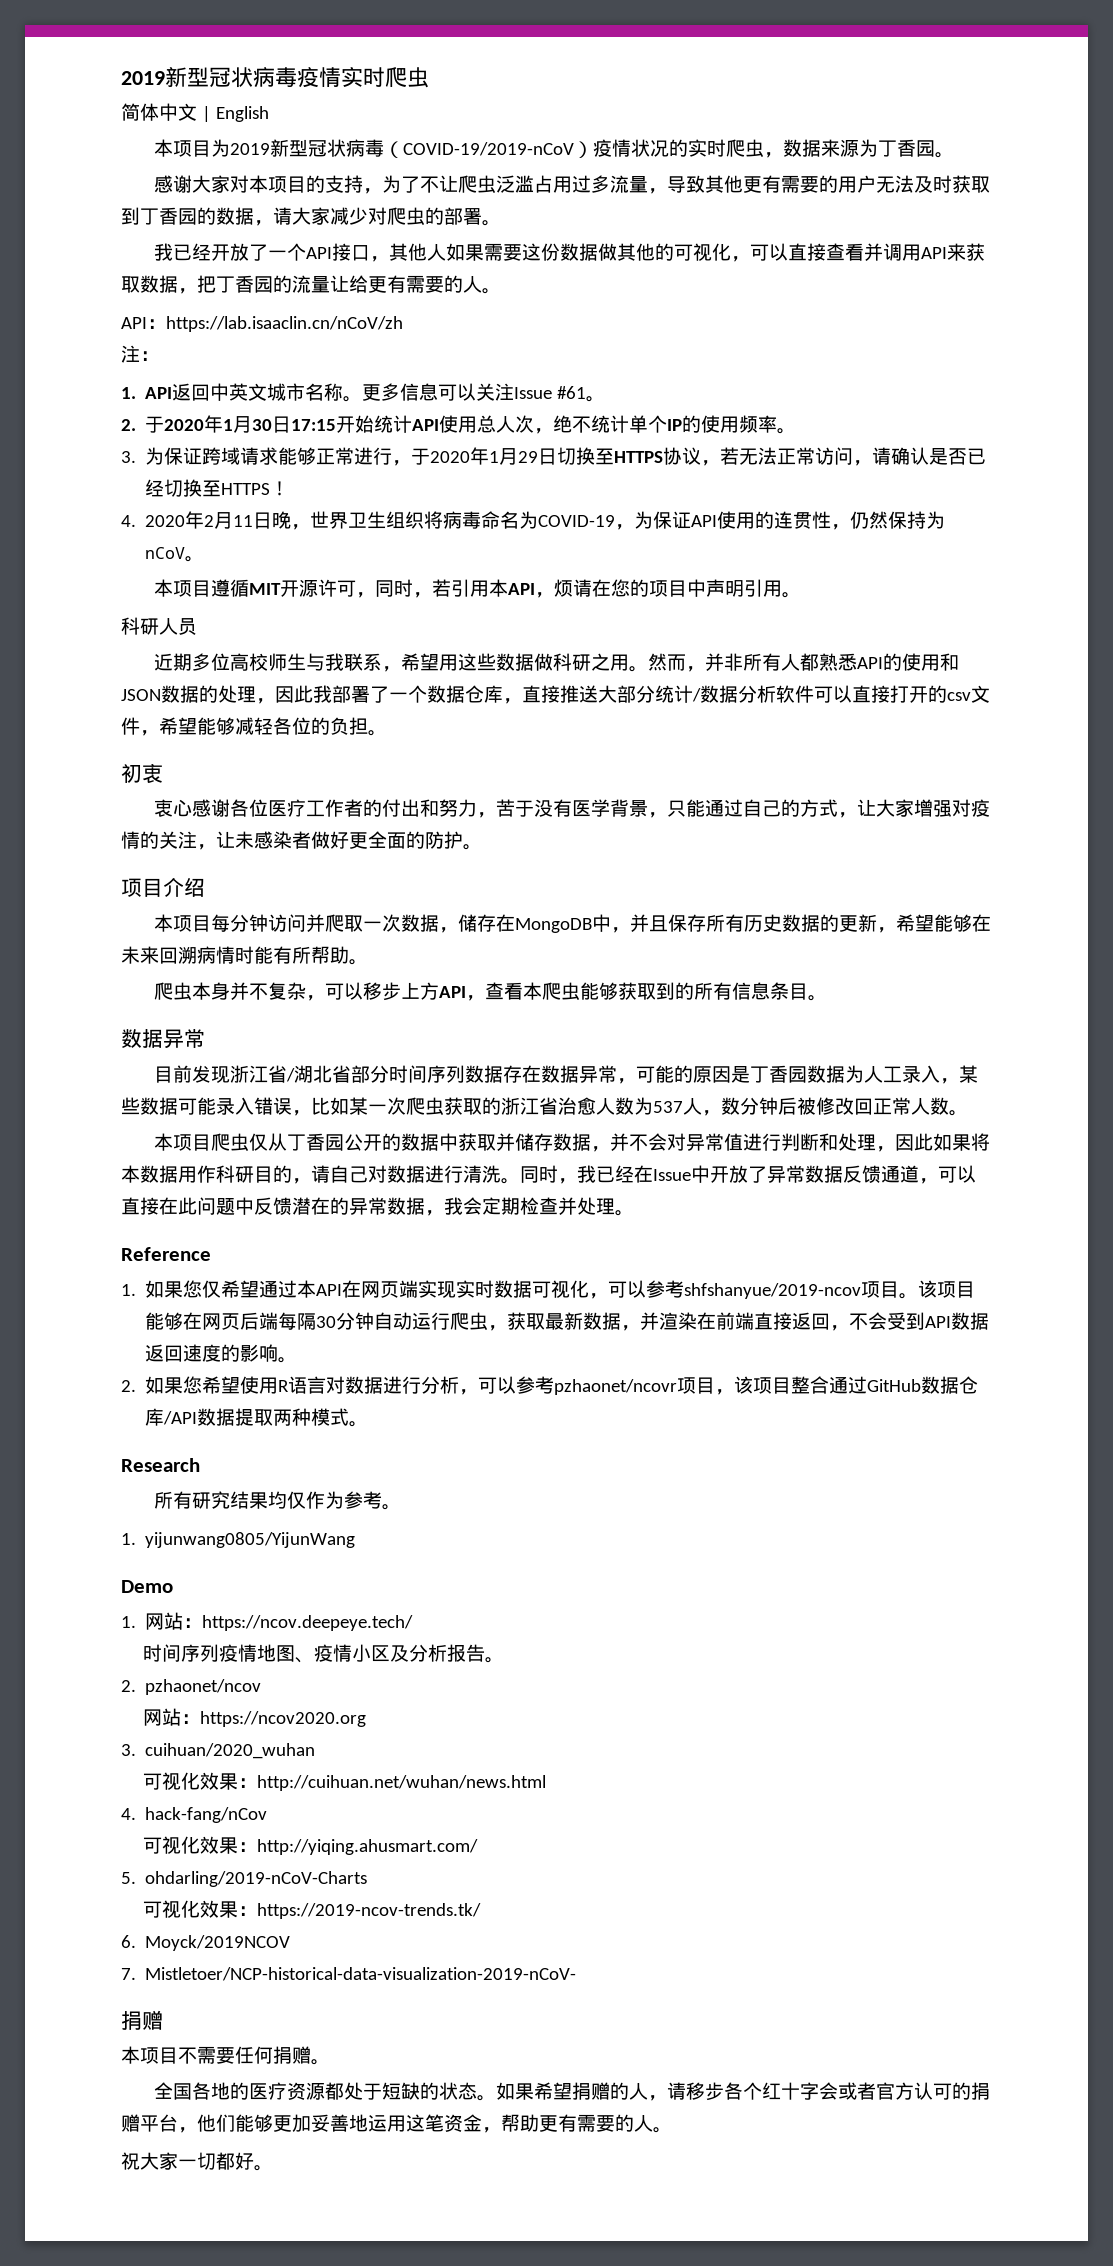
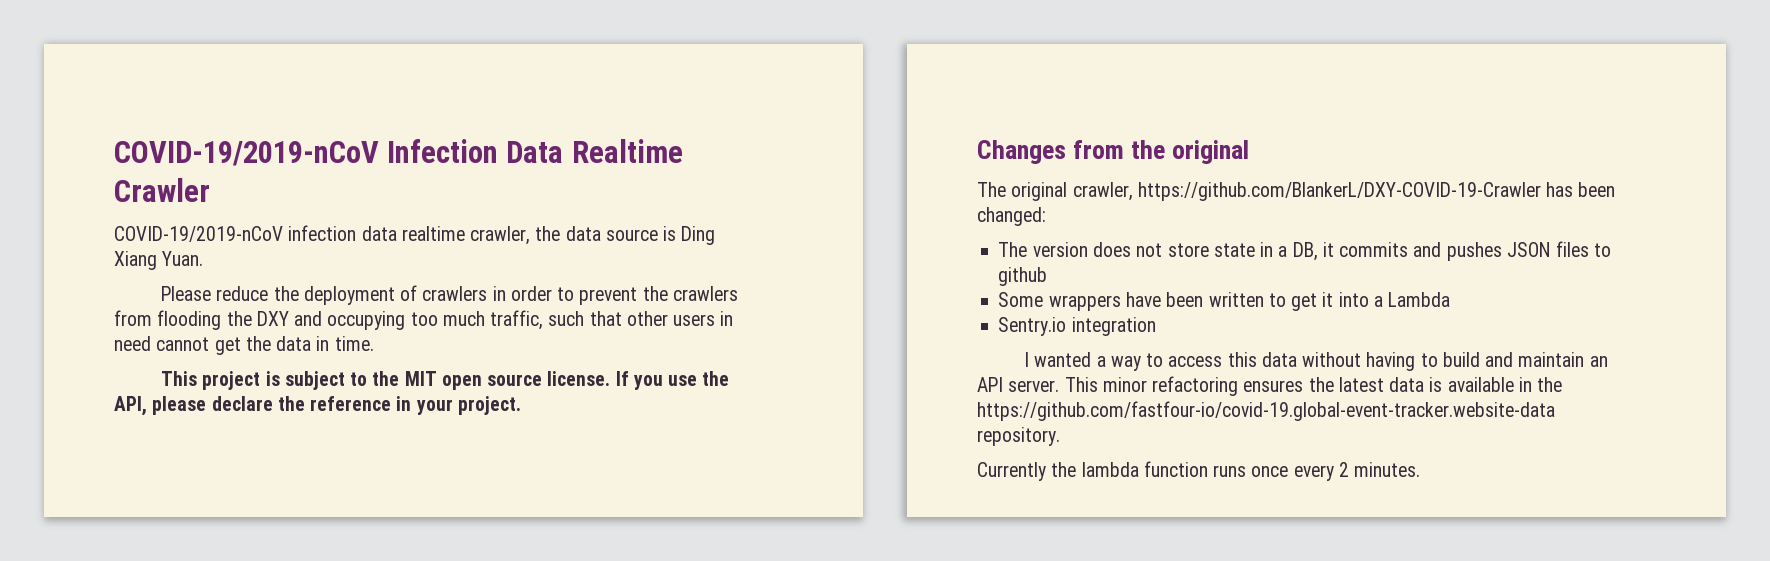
- 2019新型冠状病毒疫情实时爬虫
- 简体中文 | English
- 本项目为2019新型冠状病毒（COVID-19/2019-nCoV）疫情状况的实时爬虫，数据来源为丁香园。
- 感谢大家对本项目的支持，为了不让爬虫泛滥占用过多流量，导致其他更有需要的用户无法及时获取到丁香园的数据，请大家减少对爬虫的部署。
- 我已经开放了一个API接口，其他人如果需要这份数据做其他的可视化，可以直接查看并调用API来获取数据，把丁香园的流量让给更有需要的人。
- API：https://lab.isaaclin.cn/nCoV/zh
- 注：
- 1. API返回中英文城市名称。更多信息可以关注Issue #61。
- 2.于2020年1月30日17:15开始统计API使用总人次，绝不统计单个IP的使用频率。
- 3.为保证跨域请求能够正常进行，于2020年1月29日切换至HTTPS协议，若无法正常访问，请确认是否已经切换至HTTPS！
- 4. 2020年2月11日晚，世界卫生组织将病毒命名为COVID-19，为保证API使用的连贯性，仍然保持为nCoV。
- 本项目遵循MIT开源许可，同时，若引用本API，烦请在您的项目中声明引用。
- 科研人员
- 近期多位高校师生与我联系，希望用这些数据做科研之用。然而，并非所有人都熟悉API的使用和JSON数据的处理，因此我部署了一个数据仓库，直接推送大部分统计/数据分析软件可以直接打开的csv文件，希望能够减轻各位的负担。
- 初衷
- 衷心感谢各位医疗工作者的付出和努力，苦于没有医学背景，只能通过自己的方式，让大家增强对疫情的关注，让未感染者做好更全面的防护。
- 项目介绍
- 本项目每分钟访问并爬取一次数据，储存在MongoDB中，并且保存所有历史数据的更新，希望能够在未来回溯病情时能有所帮助。
- 爬虫本身并不复杂，可以移步上方API，查看本爬虫能够获取到的所有信息条目。
- 数据异常
- 目前发现浙江省/湖北省部分时间序列数据存在数据异常，可能的原因是丁香园数据为人工录入，某些数据可能录入错误，比如某一次爬虫获取的浙江省治愈人数为537人，数分钟后被修改回正常人数。
- 本项目爬虫仅从丁香园公开的数据中获取并储存数据，并不会对异常值进行判断和处理，因此如果将本数据用作科研目的，请自己对数据进行清洗。同时，我已经在Issue中开放了异常数据反馈通道，可以直接在此问题中反馈潜在的异常数据，我会定期检查并处理。
- Reference
- 1.如果您仅希望通过本API在网页端实现实时数据可视化，可以参考shfshanyue/2019-ncov项目。该项目能够在网页后端每隔30分钟自动运行爬虫，获取最新数据，并渲染在前端直接返回，不会受到API数据返回速度的影响。
- 2.如果您希望使用R语言对数据进行分析，可以参考pzhaonet/ncovr项目，该项目整合通过GitHub数据仓库/API数据提取两种模式。
- Research
- 所有研究结果均仅作为参考。
- 1. yijunwang0805/YijunWang
- Demo
- 1.网站：https://ncov.deepeye.tech/
- 时间序列疫情地图、疫情小区及分析报告。
- 2. pzhaonet/ncov
- 网站：https://ncov2020.org
- 3. cuihuan/2020_wuhan
- 可视化效果：http://cuihuan.net/wuhan/news.html
- 4. hack-fang/nCov
- 可视化效果：http://yiqing.ahusmart.com/
- 5. ohdarling/2019-nCoV-Charts
- 可视化效果：https://2019-ncov-trends.tk/
- 6. Moyck/2019NCOV
- 7. Mistletoer/NCP-historical-data-visualization-2019-nCoV-
- 捐赠
- 本项目不需要任何捐赠。
- 全国各地的医疗资源都处于短缺的状态。如果希望捐赠的人，请移步各个红十字会或者官方认可的捐赠平台，他们能够更加妥善地运用这笔资金，帮助更有需要的人。
- 祝大家一切都好。
+ COVID-19/2019-nCoV Infection Data Realtime Crawler
+ COVID-19/2019-nCoV infection data realtime crawler, the data source is Ding Xiang Yuan.
+ Please reduce the deployment of crawlers in order to prevent the crawlers from flooding the DXY and occupying too much traffic, such that other users in need cannot get the data in time.
+ This project is subject to the MIT open source license. If you use the API, please declare the reference in your project.
+ Changes from the original
+ The original crawler, https://github.com/BlankerL/DXY-COVID-19-Crawler has been changed:
+ The version does not store state in a DB, it commits and pushes JSON files to github
+ Some wrappers have been written to get it into a Lambda
+ Sentry.io integration
+ I wanted a way to access this data without having to build and maintain an API server. This minor refactoring ensures the latest data is available in the https://github.com/fastfour-io/covid-19.global-event-tracker.website-data repository.
+ Currently the lambda function runs once every 2 minutes.

